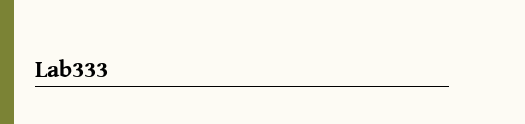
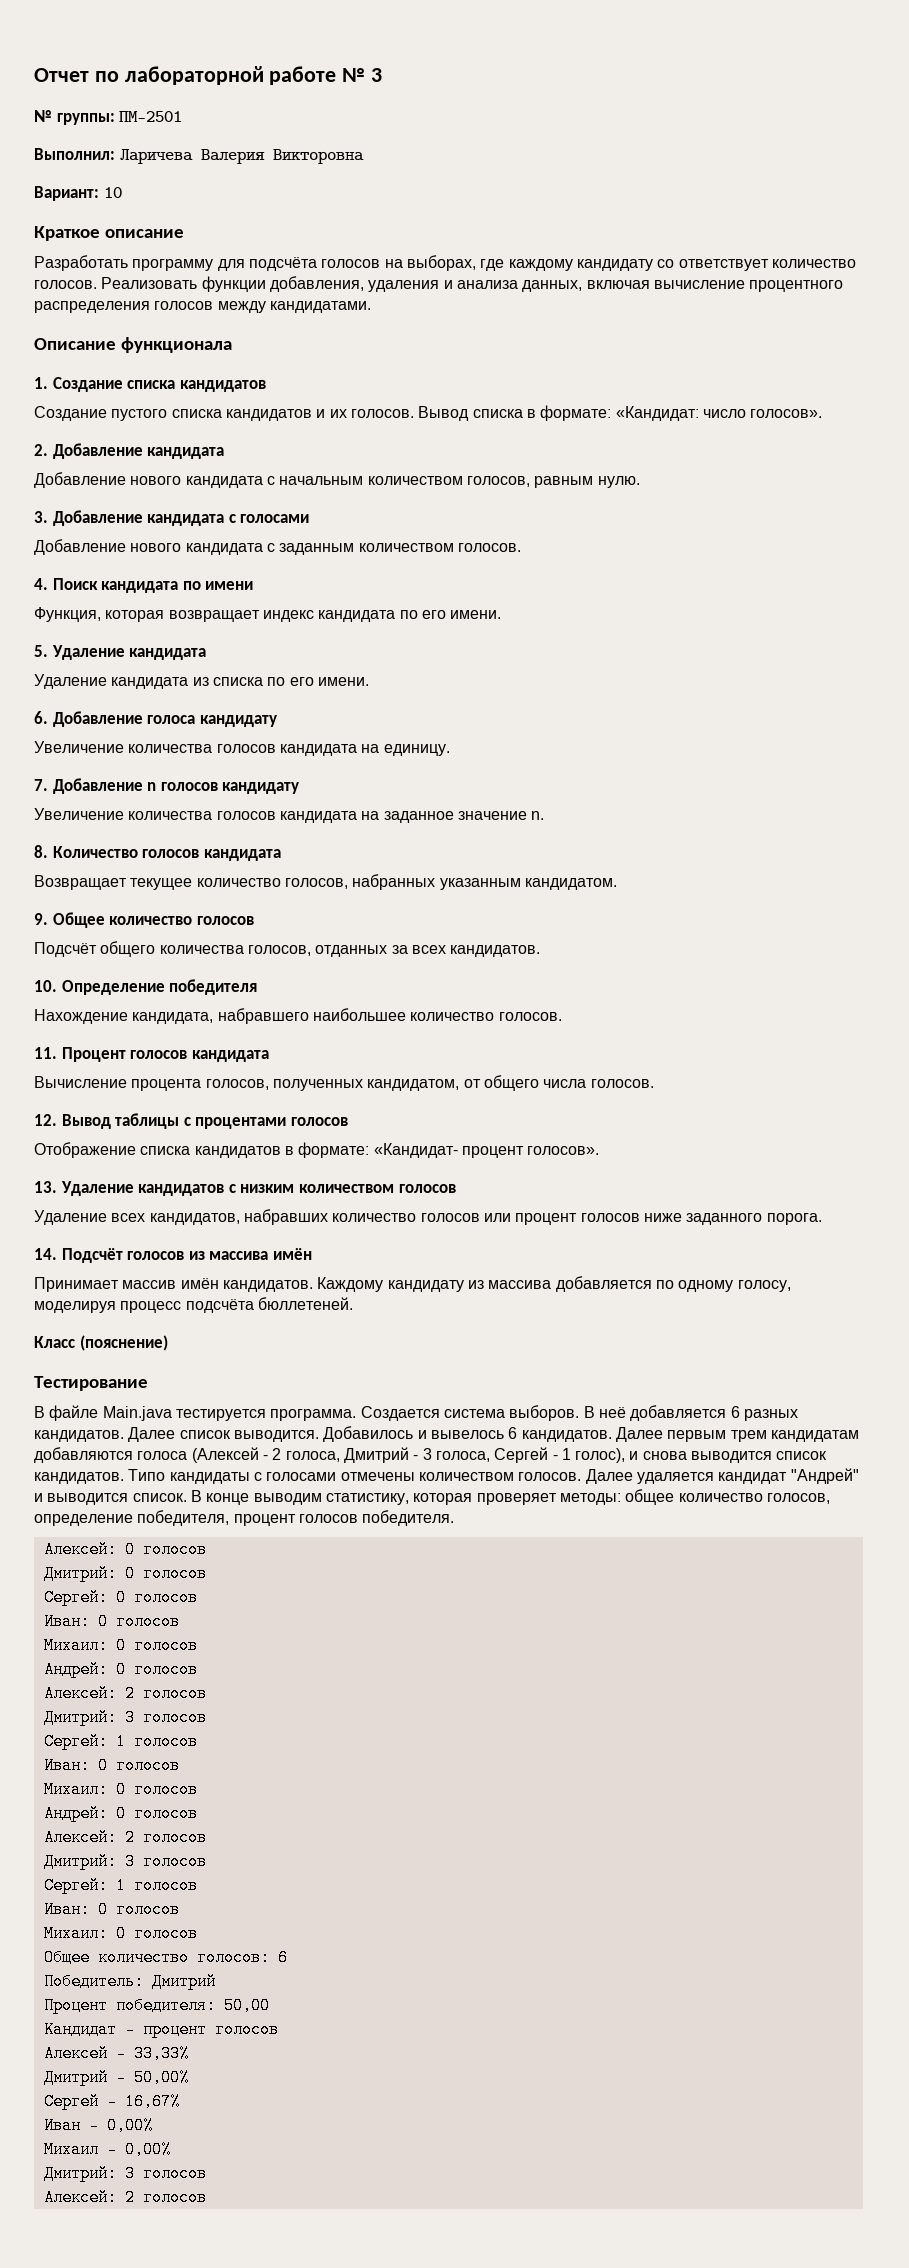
- Lab333
+ Отчет по лабораторной работе № 3
+ № группы: ПМ-2501
+ Выполнил: Ларичева Валерия Викторовна
+ Вариант: 10
+ Краткое описание
+ Разработать программу для подсчёта голосов на выборах, где каждому кандидату со ответствует количество голосов. Реализовать функции добавления, удаления и анализа данных, включая вычисление процентного распределения голосов между кандидатами.
+ Описание функционала
+ 1. Создание списка кандидатов
+ Создание пустого списка кандидатов и их голосов. Вывод списка в формате: «Кандидат: число голосов».
+ 2. Добавление кандидата
+ Добавление нового кандидата с начальным количеством голосов, равным нулю.
+ 3. Добавление кандидата с голосами
+ Добавление нового кандидата с заданным количеством голосов.
+ 4. Поиск кандидата по имени
+ Функция, которая возвращает индекс кандидата по его имени.
+ 5. Удаление кандидата
+ Удаление кандидата из списка по его имени.
+ 6. Добавление голоса кандидату
+ Увеличение количества голосов кандидата на единицу.
+ 7. Добавление n голосов кандидату
+ Увеличение количества голосов кандидата на заданное значение n.
+ 8. Количество голосов кандидата
+ Возвращает текущее количество голосов, набранных указанным кандидатом.
+ 9. Общее количество голосов
+ Подсчёт общего количества голосов, отданных за всех кандидатов.
+ 10. Определение победителя
+ Нахождение кандидата, набравшего наибольшее количество голосов.
+ 11. Процент голосов кандидата
+ Вычисление процента голосов, полученных кандидатом, от общего числа голосов.
+ 12. Вывод таблицы с процентами голосов
+ Отображение списка кандидатов в формате: «Кандидат- процент голосов».
+ 13. Удаление кандидатов с низким количеством голосов
+ Удаление всех кандидатов, набравших количество голосов или процент голосов ниже заданного порога.
+ 14. Подсчёт голосов из массива имён
+ Принимает массив имён кандидатов. Каждому кандидату из массива добавляется по одному голосу, моделируя процесс подсчёта бюллетеней.
+ Класс (пояснение)
+ Тестирование
+ В файле Main.java тестируется программа. Создается система выборов. В неё добавляется 6 разных кандидатов. Далее список выводится. Добавилось и вывелось 6 кандидатов. Далее первым трем кандидатам добавляются голоса (Алексей - 2 голоса, Дмитрий - 3 голоса, Сергей - 1 голос), и снова выводится список кандидатов. Типо кандидаты с голосами отмечены количеством голосов. Далее удаляется кандидат "Андрей" и выводится список. В конце выводим статистику, которая проверяет методы: общее количество голосов, определение победителя, процент голосов победителя.
+ Алексей: 0 голосов
+ Дмитрий: 0 голосов
+ Сергей: 0 голосов
+ Иван: 0 голосов
+ Михаил: 0 голосов
+ Андрей: 0 голосов
+ Алексей: 2 голосов
+ Дмитрий: 3 голосов
+ Сергей: 1 голосов
+ Иван: 0 голосов
+ Михаил: 0 голосов
+ Андрей: 0 голосов
+ Алексей: 2 голосов
+ Дмитрий: 3 голосов
+ Сергей: 1 голосов
+ Иван: 0 голосов
+ Михаил: 0 голосов
+ Общее количество голосов: 6
+ Победитель: Дмитрий
+ Процент победителя: 50,00
+ Кандидат - процент голосов
+ Алексей - 33,33%
+ Дмитрий - 50,00%
+ Сергей - 16,67%
+ Иван - 0,00%
+ Михаил - 0,00%
+ Дмитрий: 3 голосов
+ Алексей: 2 голосов

